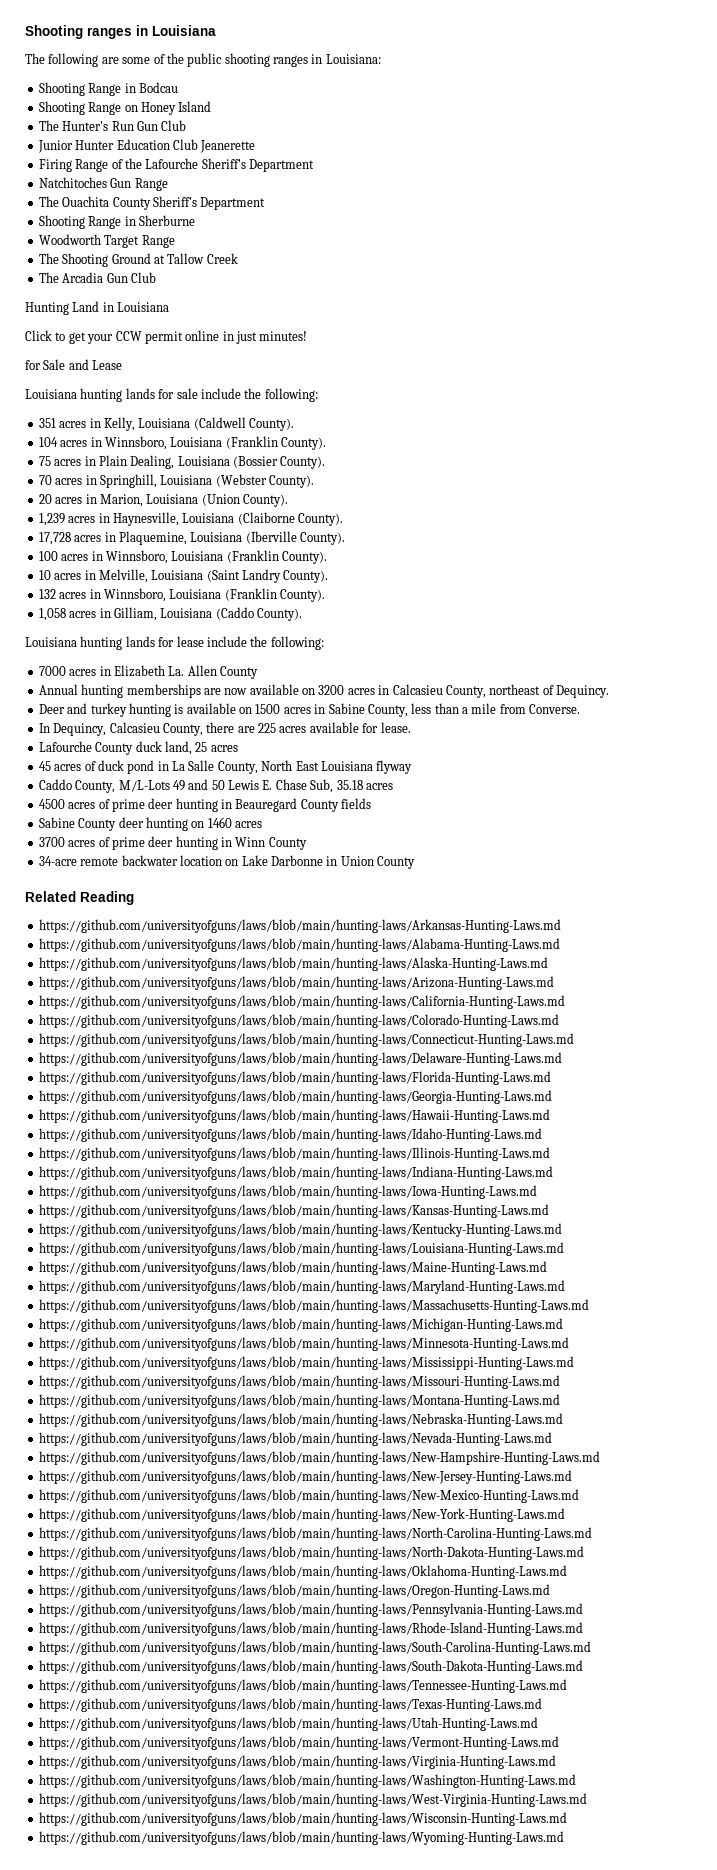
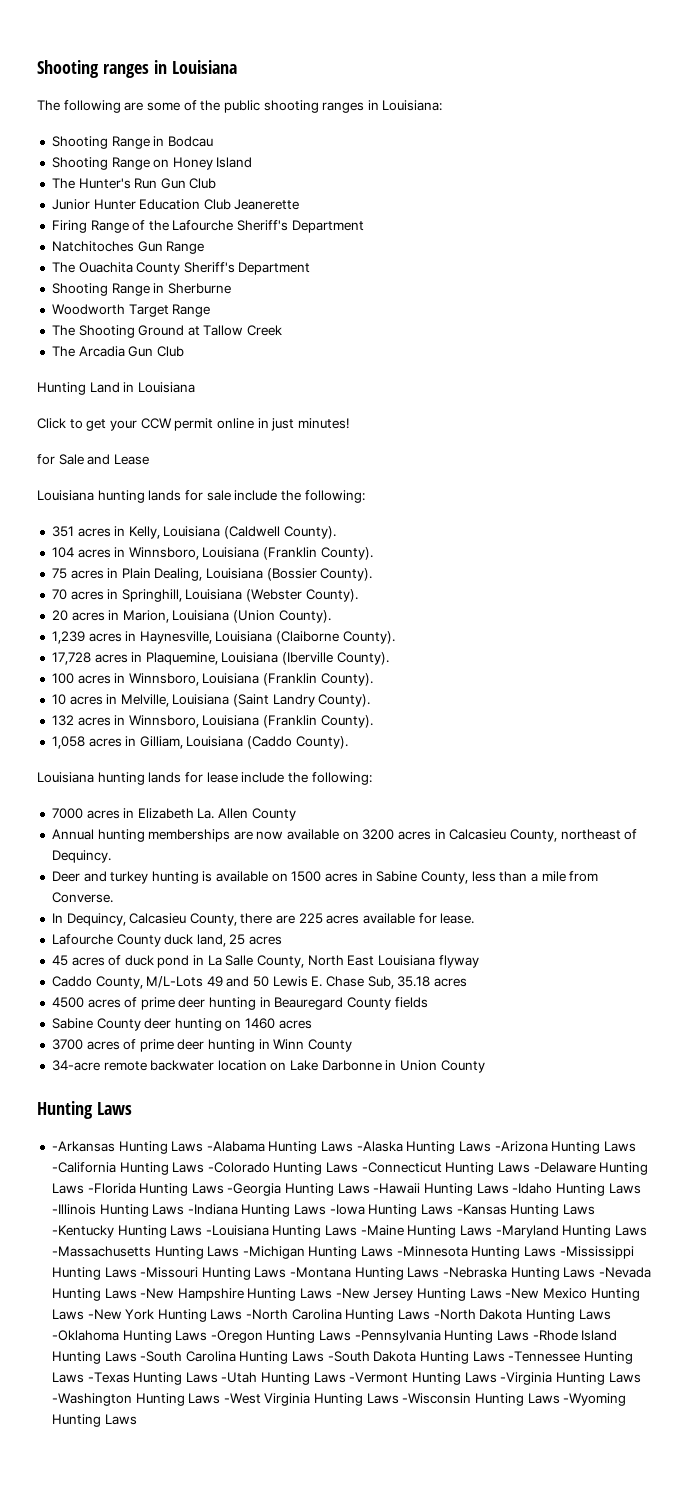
  34-acre remote backwater location on Lake Darbonne in Union County
- Related Reading
- https://github.com/universityofguns/laws/blob/main/hunting-laws/Arkansas-Hunting-Laws.md
- https://github.com/universityofguns/laws/blob/main/hunting-laws/Alabama-Hunting-Laws.md
- https://github.com/universityofguns/laws/blob/main/hunting-laws/Alaska-Hunting-Laws.md
- https://github.com/universityofguns/laws/blob/main/hunting-laws/Arizona-Hunting-Laws.md
- https://github.com/universityofguns/laws/blob/main/hunting-laws/California-Hunting-Laws.md
- https://github.com/universityofguns/laws/blob/main/hunting-laws/Colorado-Hunting-Laws.md
- https://github.com/universityofguns/laws/blob/main/hunting-laws/Connecticut-Hunting-Laws.md
- https://github.com/universityofguns/laws/blob/main/hunting-laws/Delaware-Hunting-Laws.md
- https://github.com/universityofguns/laws/blob/main/hunting-laws/Florida-Hunting-Laws.md
- https://github.com/universityofguns/laws/blob/main/hunting-laws/Georgia-Hunting-Laws.md
- https://github.com/universityofguns/laws/blob/main/hunting-laws/Hawaii-Hunting-Laws.md
- https://github.com/universityofguns/laws/blob/main/hunting-laws/Idaho-Hunting-Laws.md
- https://github.com/universityofguns/laws/blob/main/hunting-laws/Illinois-Hunting-Laws.md
- https://github.com/universityofguns/laws/blob/main/hunting-laws/Indiana-Hunting-Laws.md
- https://github.com/universityofguns/laws/blob/main/hunting-laws/Iowa-Hunting-Laws.md
- https://github.com/universityofguns/laws/blob/main/hunting-laws/Kansas-Hunting-Laws.md
- https://github.com/universityofguns/laws/blob/main/hunting-laws/Kentucky-Hunting-Laws.md
- https://github.com/universityofguns/laws/blob/main/hunting-laws/Louisiana-Hunting-Laws.md
- https://github.com/universityofguns/laws/blob/main/hunting-laws/Maine-Hunting-Laws.md
- https://github.com/universityofguns/laws/blob/main/hunting-laws/Maryland-Hunting-Laws.md
- https://github.com/universityofguns/laws/blob/main/hunting-laws/Massachusetts-Hunting-Laws.md
- https://github.com/universityofguns/laws/blob/main/hunting-laws/Michigan-Hunting-Laws.md
- https://github.com/universityofguns/laws/blob/main/hunting-laws/Minnesota-Hunting-Laws.md
- https://github.com/universityofguns/laws/blob/main/hunting-laws/Mississippi-Hunting-Laws.md
- https://github.com/universityofguns/laws/blob/main/hunting-laws/Missouri-Hunting-Laws.md
- https://github.com/universityofguns/laws/blob/main/hunting-laws/Montana-Hunting-Laws.md
- https://github.com/universityofguns/laws/blob/main/hunting-laws/Nebraska-Hunting-Laws.md
- https://github.com/universityofguns/laws/blob/main/hunting-laws/Nevada-Hunting-Laws.md
- https://github.com/universityofguns/laws/blob/main/hunting-laws/New-Hampshire-Hunting-Laws.md
- https://github.com/universityofguns/laws/blob/main/hunting-laws/New-Jersey-Hunting-Laws.md
- https://github.com/universityofguns/laws/blob/main/hunting-laws/New-Mexico-Hunting-Laws.md
- https://github.com/universityofguns/laws/blob/main/hunting-laws/New-York-Hunting-Laws.md
- https://github.com/universityofguns/laws/blob/main/hunting-laws/North-Carolina-Hunting-Laws.md
- https://github.com/universityofguns/laws/blob/main/hunting-laws/North-Dakota-Hunting-Laws.md
- https://github.com/universityofguns/laws/blob/main/hunting-laws/Oklahoma-Hunting-Laws.md
- https://github.com/universityofguns/laws/blob/main/hunting-laws/Oregon-Hunting-Laws.md
- https://github.com/universityofguns/laws/blob/main/hunting-laws/Pennsylvania-Hunting-Laws.md
- https://github.com/universityofguns/laws/blob/main/hunting-laws/Rhode-Island-Hunting-Laws.md
- https://github.com/universityofguns/laws/blob/main/hunting-laws/South-Carolina-Hunting-Laws.md
- https://github.com/universityofguns/laws/blob/main/hunting-laws/South-Dakota-Hunting-Laws.md
- https://github.com/universityofguns/laws/blob/main/hunting-laws/Tennessee-Hunting-Laws.md
- https://github.com/universityofguns/laws/blob/main/hunting-laws/Texas-Hunting-Laws.md
- https://github.com/universityofguns/laws/blob/main/hunting-laws/Utah-Hunting-Laws.md
- https://github.com/universityofguns/laws/blob/main/hunting-laws/Vermont-Hunting-Laws.md
- https://github.com/universityofguns/laws/blob/main/hunting-laws/Virginia-Hunting-Laws.md
- https://github.com/universityofguns/laws/blob/main/hunting-laws/Washington-Hunting-Laws.md
- https://github.com/universityofguns/laws/blob/main/hunting-laws/West-Virginia-Hunting-Laws.md
- https://github.com/universityofguns/laws/blob/main/hunting-laws/Wisconsin-Hunting-Laws.md
- https://github.com/universityofguns/laws/blob/main/hunting-laws/Wyoming-Hunting-Laws.md
+ Hunting Laws
+ -Arkansas Hunting Laws -Alabama Hunting Laws -Alaska Hunting Laws -Arizona Hunting Laws -California Hunting Laws -Colorado Hunting Laws -Connecticut Hunting Laws -Delaware Hunting Laws -Florida Hunting Laws -Georgia Hunting Laws -Hawaii Hunting Laws -Idaho Hunting Laws -Illinois Hunting Laws -Indiana Hunting Laws -Iowa Hunting Laws -Kansas Hunting Laws -Kentucky Hunting Laws -Louisiana Hunting Laws -Maine Hunting Laws -Maryland Hunting Laws -Massachusetts Hunting Laws -Michigan Hunting Laws -Minnesota Hunting Laws -Mississippi Hunting Laws -Missouri Hunting Laws -Montana Hunting Laws -Nebraska Hunting Laws -Nevada Hunting Laws -New Hampshire Hunting Laws -New Jersey Hunting Laws -New Mexico Hunting Laws -New York Hunting Laws -North Carolina Hunting Laws -North Dakota Hunting Laws -Oklahoma Hunting Laws -Oregon Hunting Laws -Pennsylvania Hunting Laws -Rhode Island Hunting Laws -South Carolina Hunting Laws -South Dakota Hunting Laws -Tennessee Hunting Laws -Texas Hunting Laws -Utah Hunting Laws -Vermont Hunting Laws -Virginia Hunting Laws -Washington Hunting Laws -West Virginia Hunting Laws -Wisconsin Hunting Laws -Wyoming Hunting Laws

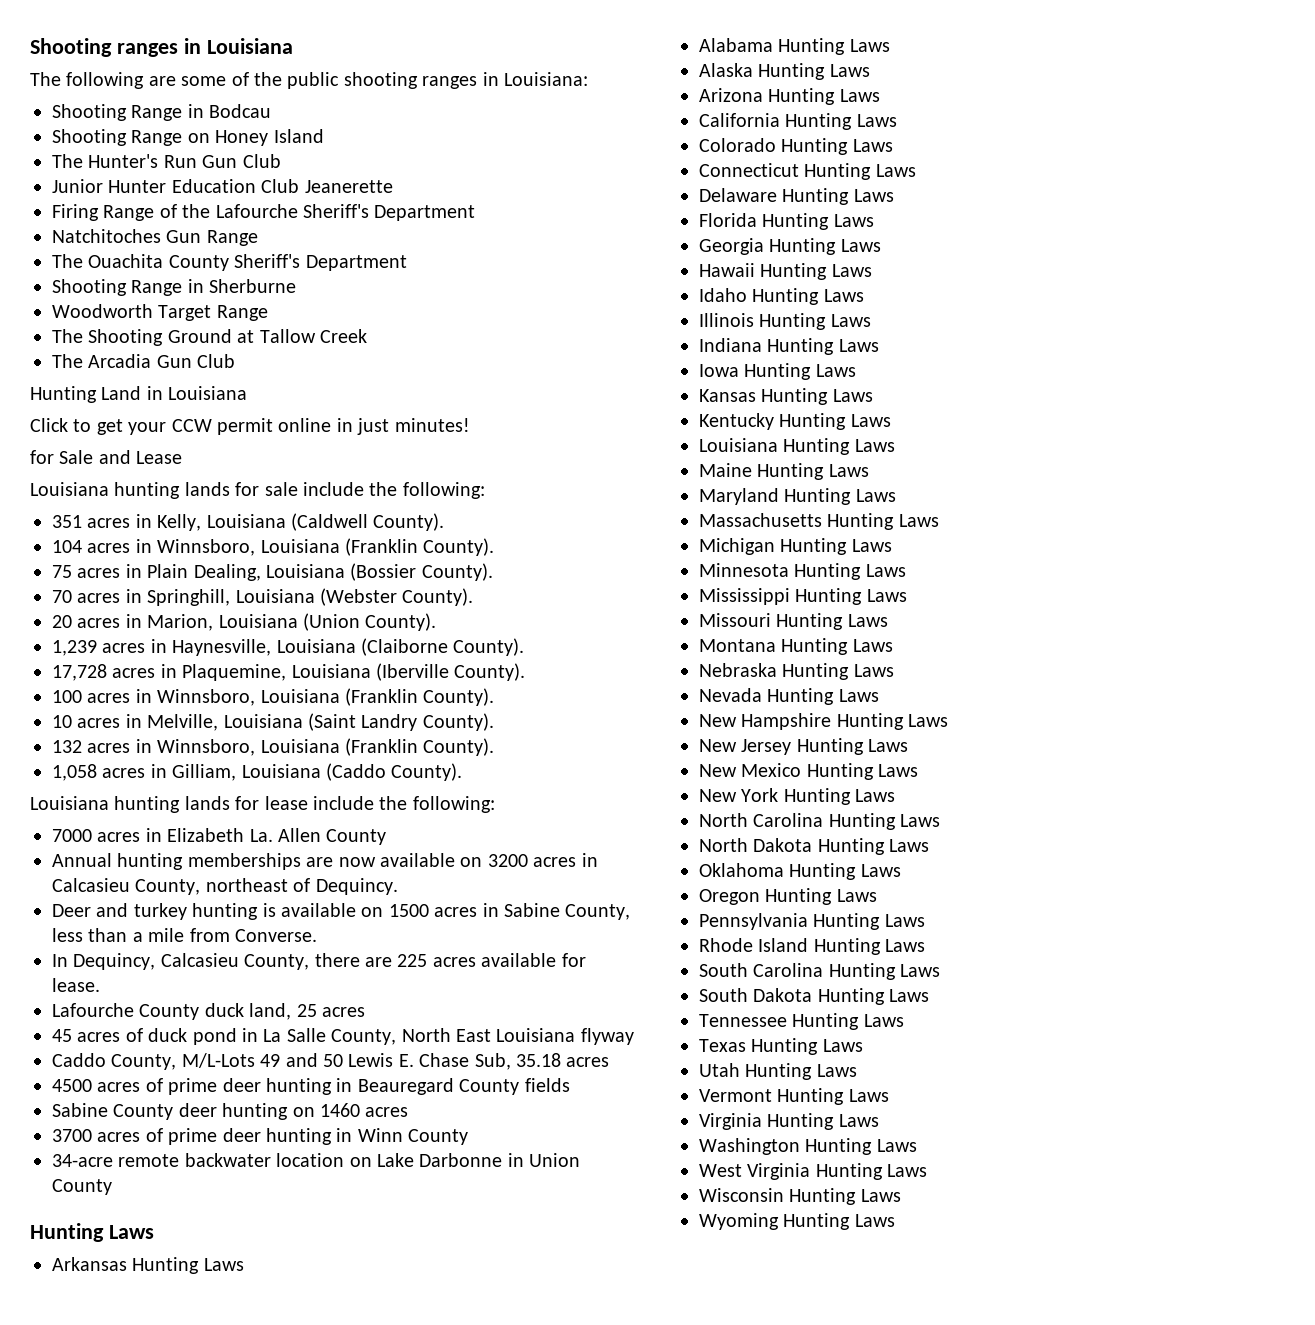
- -Arkansas Hunting Laws -Alabama Hunting Laws -Alaska Hunting Laws -Arizona Hunting Laws -California Hunting Laws -Colorado Hunting Laws -Connecticut Hunting Laws -Delaware Hunting Laws -Florida Hunting Laws -Georgia Hunting Laws -Hawaii Hunting Laws -Idaho Hunting Laws -Illinois Hunting Laws -Indiana Hunting Laws -Iowa Hunting Laws -Kansas Hunting Laws -Kentucky Hunting Laws -Louisiana Hunting Laws -Maine Hunting Laws -Maryland Hunting Laws -Massachusetts Hunting Laws -Michigan Hunting Laws -Minnesota Hunting Laws -Mississippi Hunting Laws -Missouri Hunting Laws -Montana Hunting Laws -Nebraska Hunting Laws -Nevada Hunting Laws -New Hampshire Hunting Laws -New Jersey Hunting Laws -New Mexico Hunting Laws -New York Hunting Laws -North Carolina Hunting Laws -North Dakota Hunting Laws -Oklahoma Hunting Laws -Oregon Hunting Laws -Pennsylvania Hunting Laws -Rhode Island Hunting Laws -South Carolina Hunting Laws -South Dakota Hunting Laws -Tennessee Hunting Laws -Texas Hunting Laws -Utah Hunting Laws -Vermont Hunting Laws -Virginia Hunting Laws -Washington Hunting Laws -West Virginia Hunting Laws -Wisconsin Hunting Laws -Wyoming Hunting Laws
+ Arkansas Hunting Laws
+ Alabama Hunting Laws
+ Alaska Hunting Laws
+ Arizona Hunting Laws
+ California Hunting Laws
+ Colorado Hunting Laws
+ Connecticut Hunting Laws
+ Delaware Hunting Laws
+ Florida Hunting Laws
+ Georgia Hunting Laws
+ Hawaii Hunting Laws
+ Idaho Hunting Laws
+ Illinois Hunting Laws
+ Indiana Hunting Laws
+ Iowa Hunting Laws
+ Kansas Hunting Laws
+ Kentucky Hunting Laws
+ Louisiana Hunting Laws
+ Maine Hunting Laws
+ Maryland Hunting Laws
+ Massachusetts Hunting Laws
+ Michigan Hunting Laws
+ Minnesota Hunting Laws
+ Mississippi Hunting Laws
+ Missouri Hunting Laws
+ Montana Hunting Laws
+ Nebraska Hunting Laws
+ Nevada Hunting Laws
+ New Hampshire Hunting Laws
+ New Jersey Hunting Laws
+ New Mexico Hunting Laws
+ New York Hunting Laws
+ North Carolina Hunting Laws
+ North Dakota Hunting Laws
+ Oklahoma Hunting Laws
+ Oregon Hunting Laws
+ Pennsylvania Hunting Laws
+ Rhode Island Hunting Laws
+ South Carolina Hunting Laws
+ South Dakota Hunting Laws
+ Tennessee Hunting Laws
+ Texas Hunting Laws
+ Utah Hunting Laws
+ Vermont Hunting Laws
+ Virginia Hunting Laws
+ Washington Hunting Laws
+ West Virginia Hunting Laws
+ Wisconsin Hunting Laws
+ Wyoming Hunting Laws

